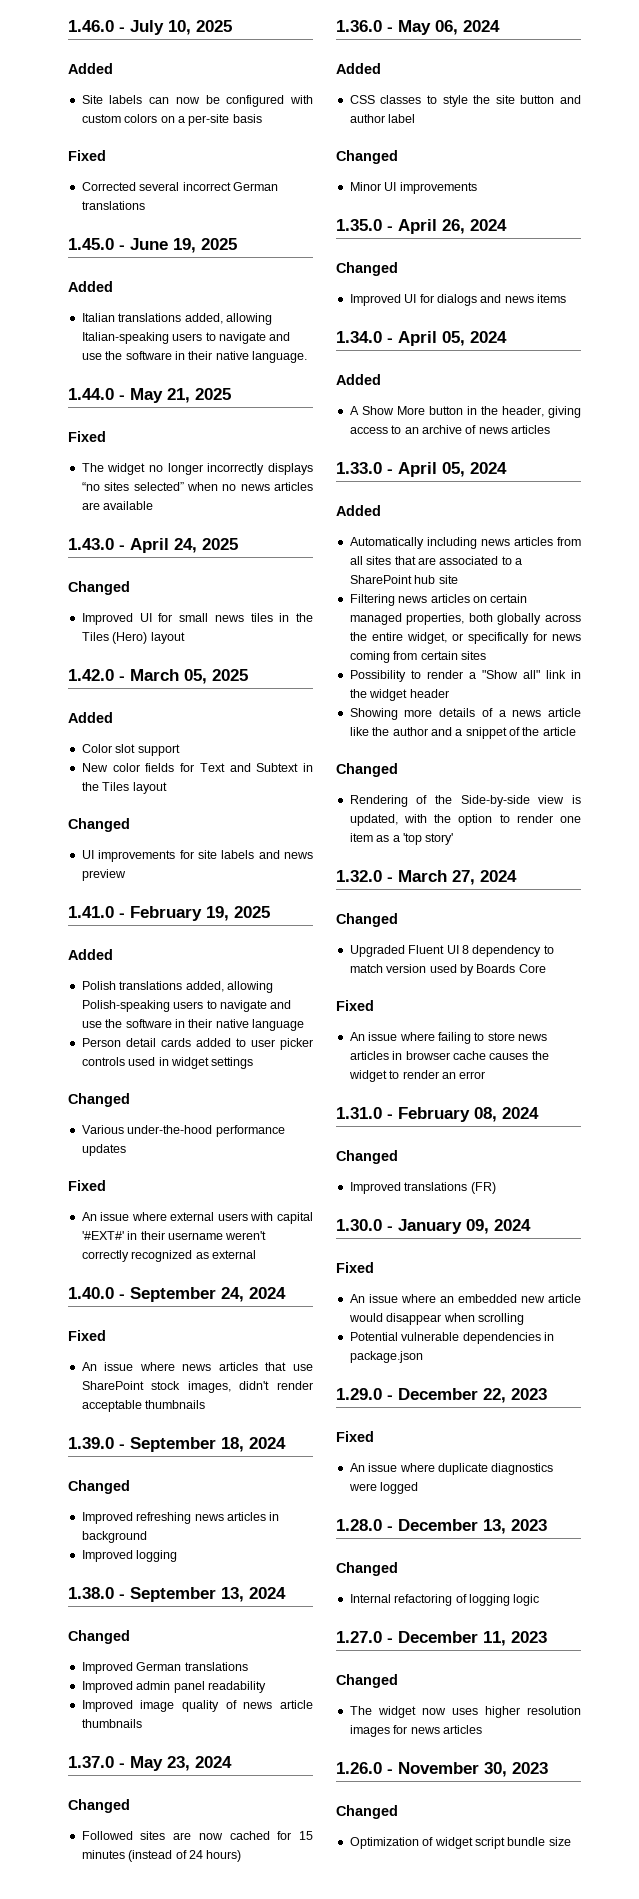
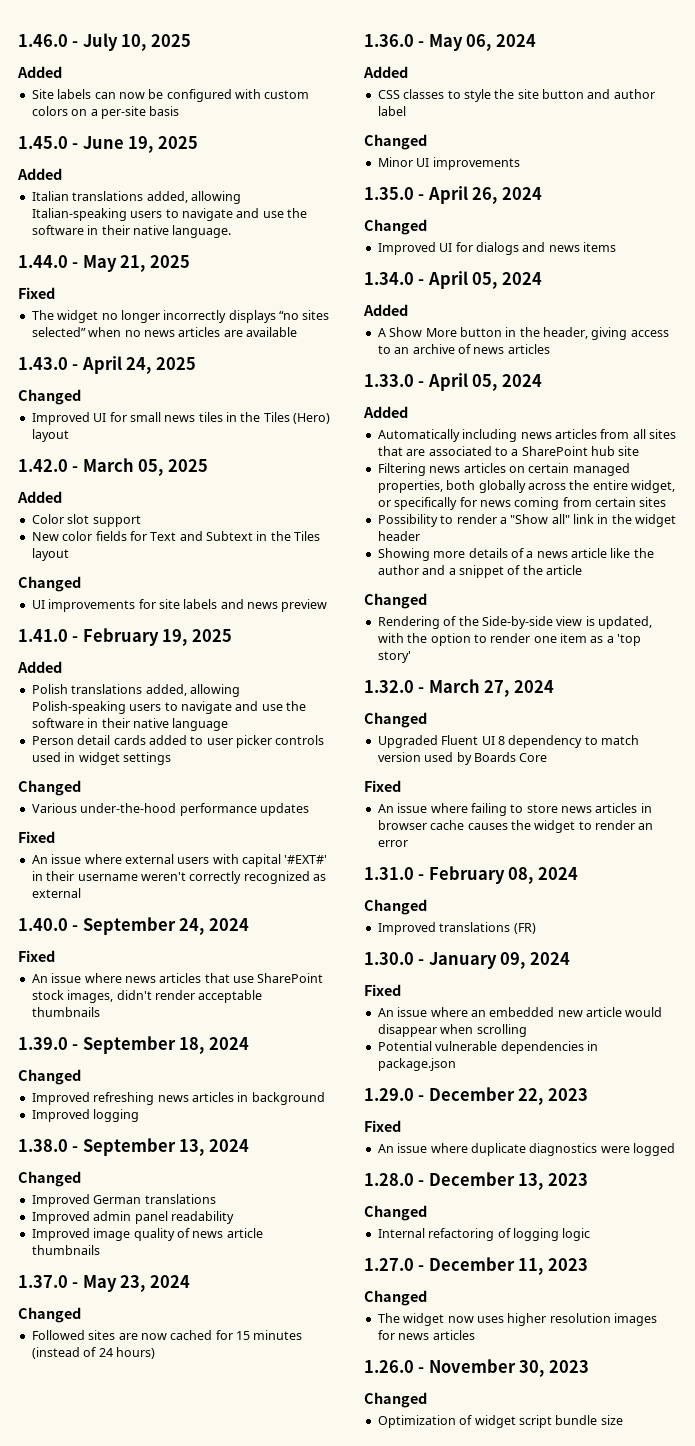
  Site labels can now be configured with custom colors on a per-site basis
- Fixed
- Corrected several incorrect German translations

